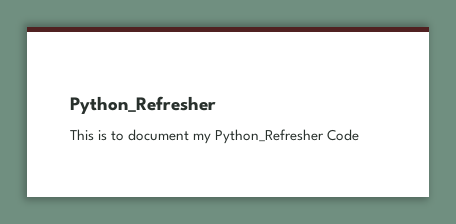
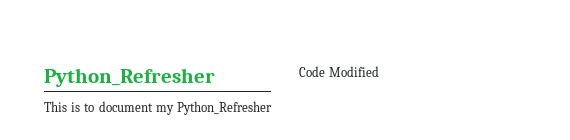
- This is to document my Python_Refresher Code
+ This is to document my Python_Refresher Code Modified

